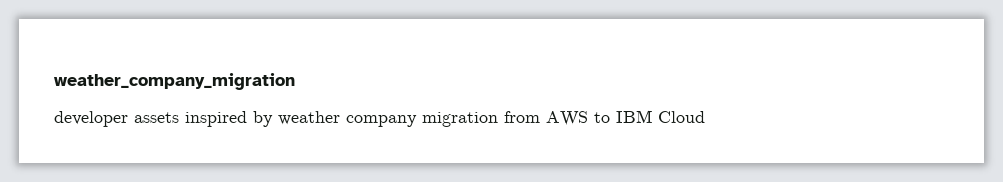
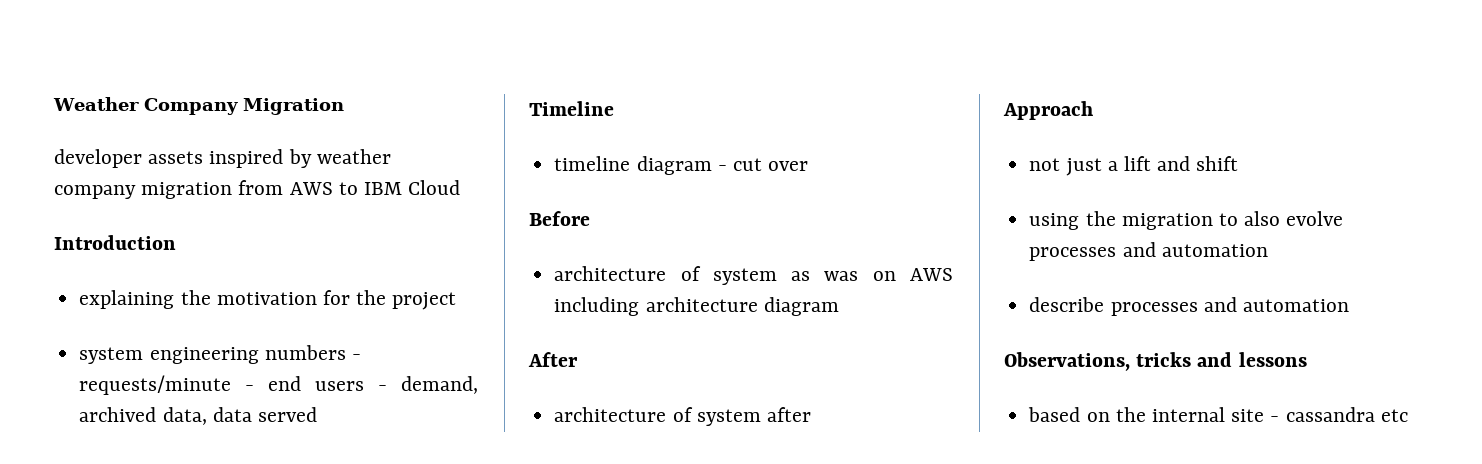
- weather_company_migration
+ Weather Company Migration
+ Introduction
+ explaining the motivation for the project
+ system engineering numbers - requests/minute - end users - demand, archived data, data served
+ Timeline
+ timeline diagram - cut over
+ Before
+ architecture of system as was on AWS including architecture diagram
+ After
+ architecture of system after
+ Approach
+ not just a lift and shift
+ using the migration to also evolve processes and automation
+ describe processes and automation
+ Observations, tricks and lessons
+ based on the internal site - cassandra etc

